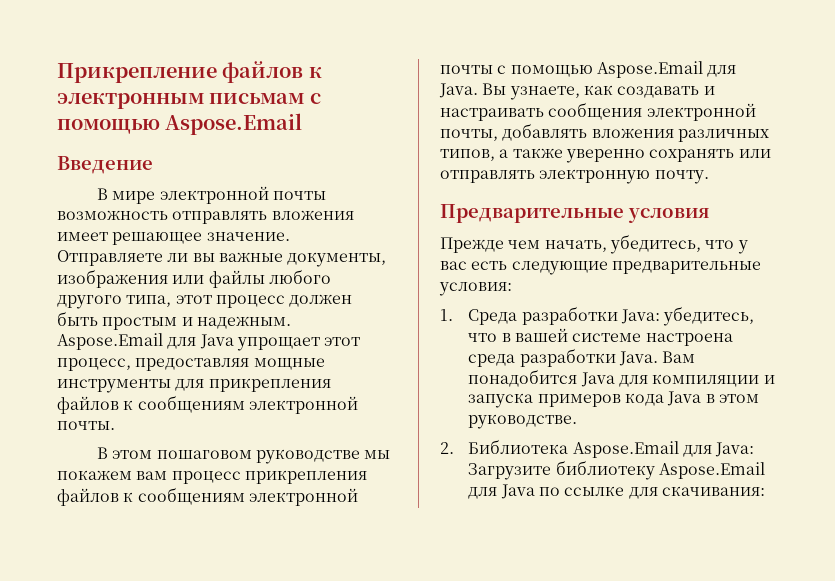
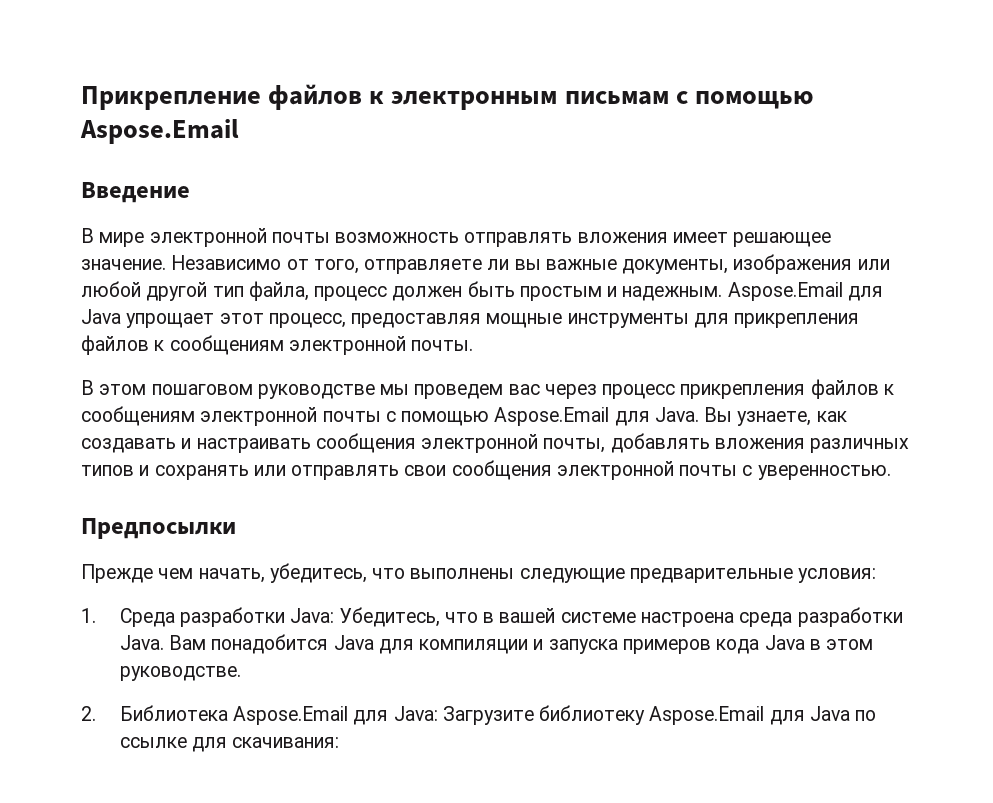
- Отправляете ли вы важные документы, изображения или файлы любого другого типа, этот процесс должен быть простым и надежным.
+ Независимо от того, отправляете ли вы важные документы, изображения или любой другой тип файла, процесс должен быть простым и надежным.
- В этом пошаговом руководстве мы покажем вам процесс прикрепления файлов к сообщениям электронной почты с помощью Aspose.Email для Java.
+ В этом пошаговом руководстве мы проведем вас через процесс прикрепления файлов к сообщениям электронной почты с помощью Aspose.Email для Java.
- Вы узнаете, как создавать и настраивать сообщения электронной почты, добавлять вложения различных типов, а также уверенно сохранять или отправлять электронную почту.
- Предварительные условия
+ Вы узнаете, как создавать и настраивать сообщения электронной почты, добавлять вложения различных типов и сохранять или отправлять свои сообщения электронной почты с уверенностью.
+ Предпосылки
- Прежде чем начать, убедитесь, что у вас есть следующие предварительные условия:
+ Прежде чем начать, убедитесь, что выполнены следующие предварительные условия:
- 1. Среда разработки Java: убедитесь, что в вашей системе настроена среда разработки Java.
+ 1. Среда разработки Java: Убедитесь, что в вашей системе настроена среда разработки Java.

